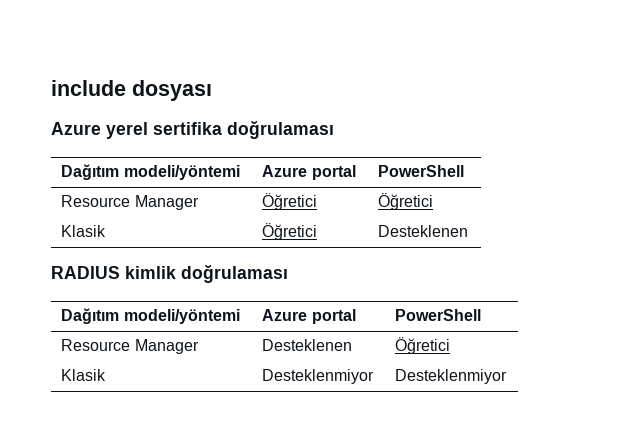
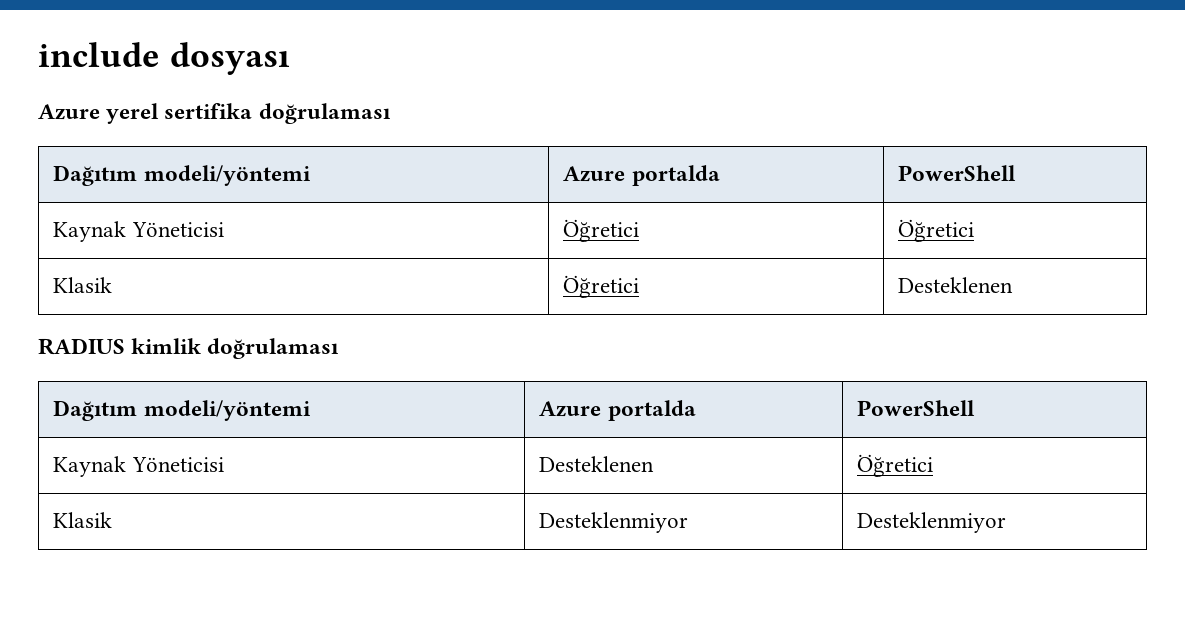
  Azure yerel sertifika doğrulaması
- Dağıtım modeli/yöntemi | Azure portal | PowerShell
- Resource Manager | Öğretici | Öğretici
+ Dağıtım modeli/yöntemi | Azure portalda | PowerShell
+ Kaynak Yöneticisi | Öğretici | Öğretici
  RADIUS kimlik doğrulaması
- Dağıtım modeli/yöntemi | Azure portal | PowerShell
- Resource Manager | Desteklenen | Öğretici
+ Dağıtım modeli/yöntemi | Azure portalda | PowerShell
+ Kaynak Yöneticisi | Desteklenen | Öğretici

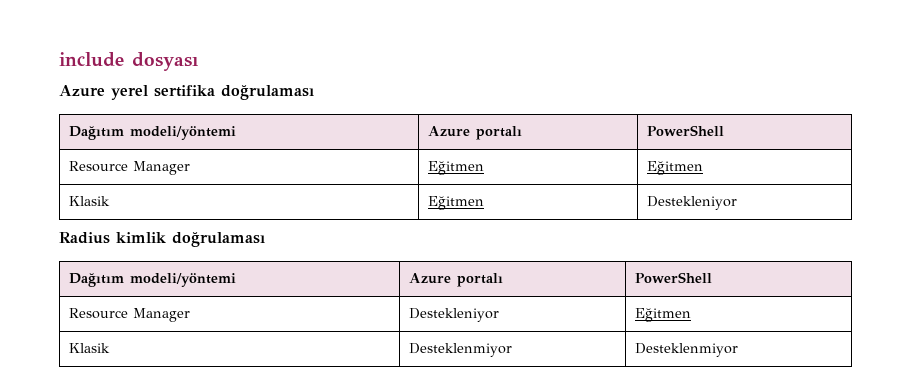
  Azure yerel sertifika doğrulaması
- Dağıtım modeli/yöntemi | Azure portalda | PowerShell
- Kaynak Yöneticisi | Öğretici | Öğretici
- Klasik | Öğretici | Desteklenen
- RADIUS kimlik doğrulaması
- Dağıtım modeli/yöntemi | Azure portalda | PowerShell
- Kaynak Yöneticisi | Desteklenen | Öğretici
+ Dağıtım modeli/yöntemi | Azure portalı | PowerShell
+ Resource Manager | Eğitmen | Eğitmen
+ Klasik | Eğitmen | Destekleniyor
+ Radius kimlik doğrulaması
+ Dağıtım modeli/yöntemi | Azure portalı | PowerShell
+ Resource Manager | Destekleniyor | Eğitmen

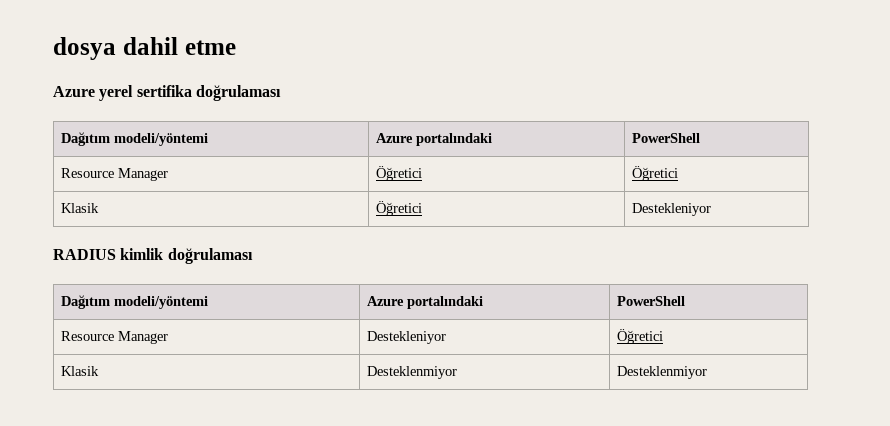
- include dosyası
+ dosya dahil etme
  Azure yerel sertifika doğrulaması
- Dağıtım modeli/yöntemi | Azure portalı | PowerShell
- Resource Manager | Eğitmen | Eğitmen
- Klasik | Eğitmen | Destekleniyor
+ Dağıtım modeli/yöntemi | Azure portalındaki | PowerShell
+ Resource Manager | Öğretici | Öğretici
+ Klasik | Öğretici | Destekleniyor
- Radius kimlik doğrulaması
- Dağıtım modeli/yöntemi | Azure portalı | PowerShell
+ RADIUS kimlik doğrulaması
+ Dağıtım modeli/yöntemi | Azure portalındaki | PowerShell
- Resource Manager | Destekleniyor | Eğitmen
+ Resource Manager | Destekleniyor | Öğretici

